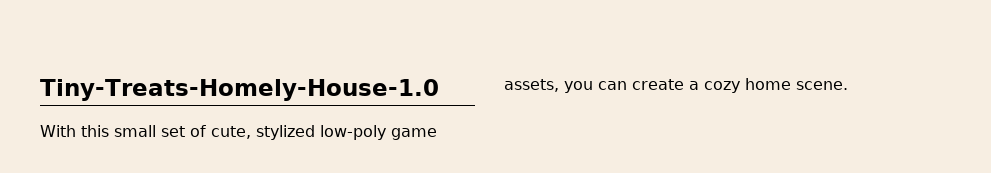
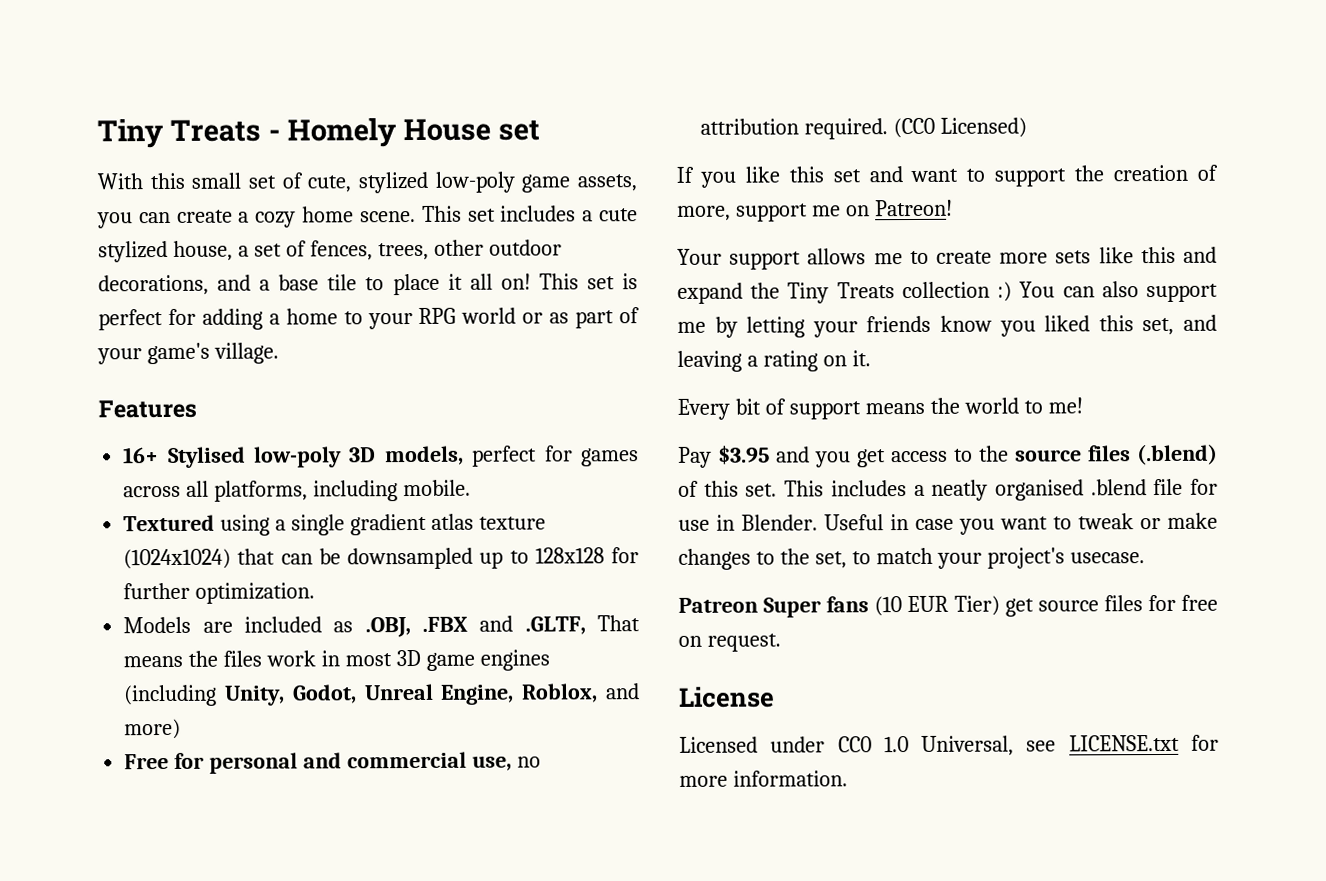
- Tiny-Treats-Homely-House-1.0
+ Tiny Treats - Homely House set
+ This set includes a cute stylized house, a set of fences, trees, other outdoor decorations, and a base tile to place it all on! This set is perfect for adding a home to your RPG world or as part of your game's village.
+ Features
+ 16+ Stylised low-poly 3D models, perfect for games across all platforms, including mobile.
+ Textured using a single gradient atlas texture (1024x1024) that can be downsampled up to 128x128 for further optimization.
+ Models are included as .OBJ, .FBX and .GLTF, That means the files work in most 3D game engines (including Unity, Godot, Unreal Engine, Roblox, and more)
+ Free for personal and commercial use, no attribution required. (CC0 Licensed)
+ If you like this set and want to support the creation of more, support me on Patreon!
+ Your support allows me to create more sets like this and expand the Tiny Treats collection :) You can also support me by letting your friends know you liked this set, and leaving a rating on it.
+ Every bit of support means the world to me!
+ Pay $3.95 and you get access to the source files (.blend) of this set. This includes a neatly organised .blend file for use in Blender. Useful in case you want to tweak or make changes to the set, to match your project's usecase.
+ Patreon Super fans (10 EUR Tier) get source files for free on request.
+ License
+ Licensed under CC0 1.0 Universal, see LICENSE.txt for more information.

